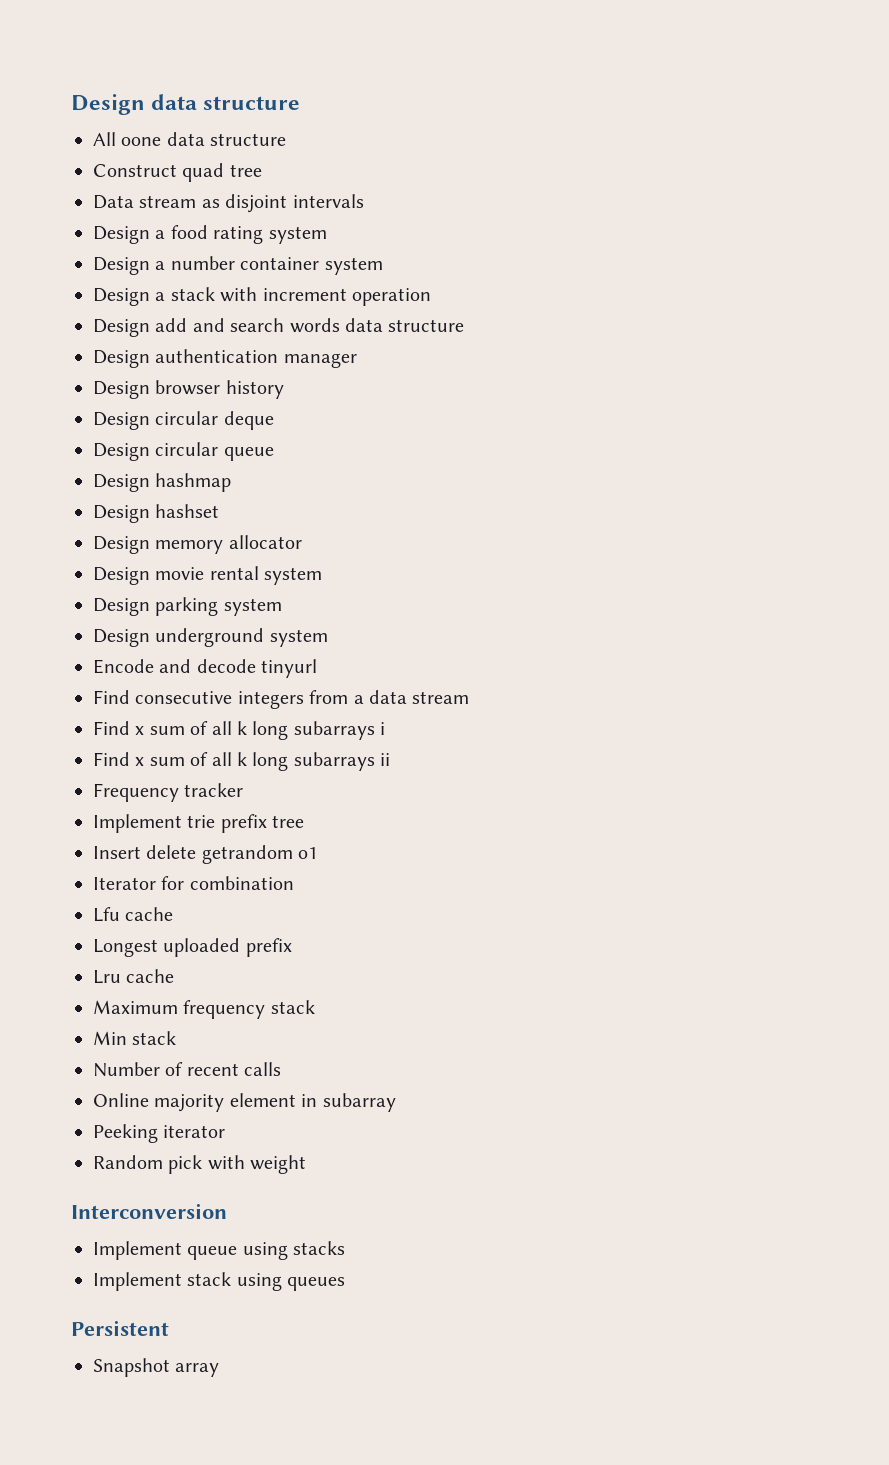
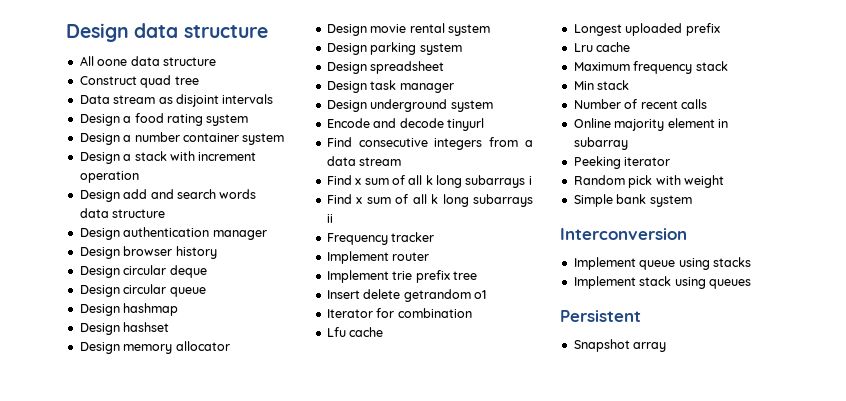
+ Design spreadsheet
+ Design task manager
+ Implement router
+ Simple bank system

